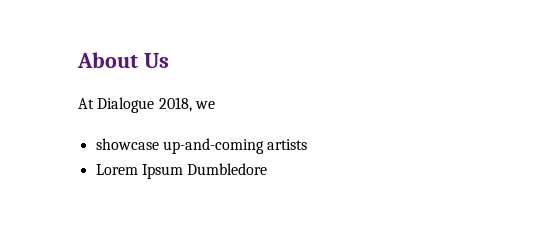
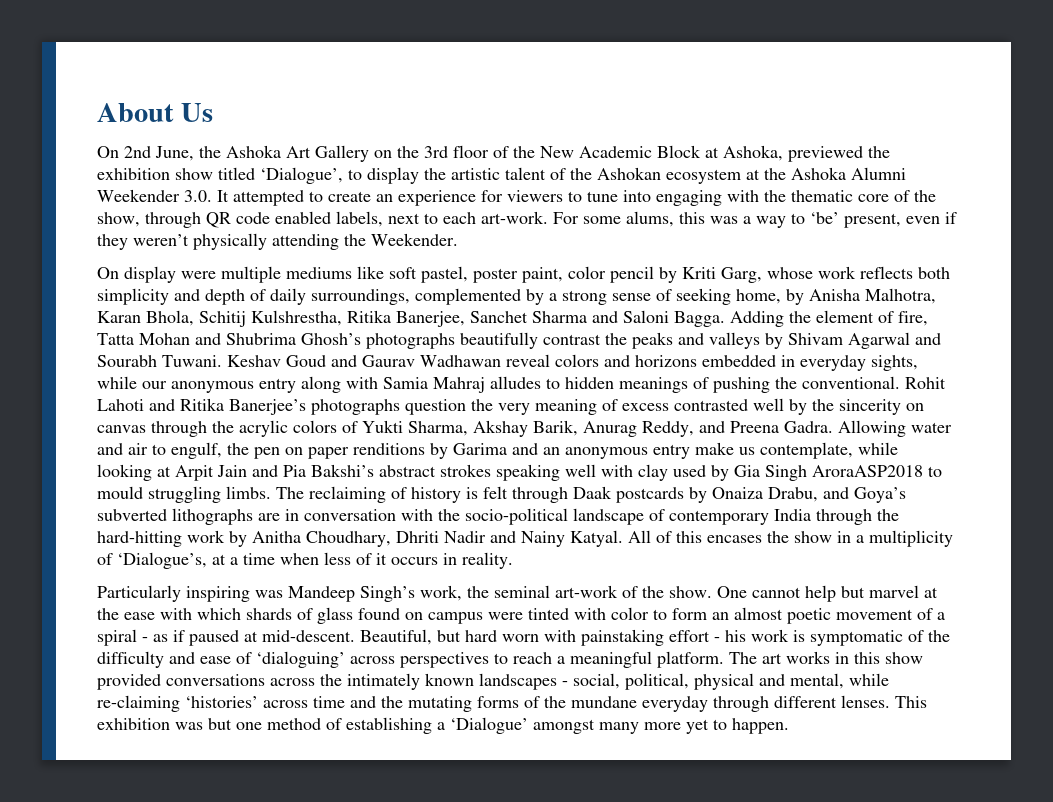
- At Dialogue 2018, we
- showcase up-and-coming artists
- Lorem Ipsum Dumbledore
+ On 2nd June, the Ashoka Art Gallery on the 3rd floor of the New Academic Block at Ashoka, previewed the exhibition show titled ‘Dialogue’, to display the artistic talent of the Ashokan ecosystem at the Ashoka Alumni Weekender 3.0. It attempted to create an experience for viewers to tune into engaging with the thematic core of the show, through QR code enabled labels, next to each art-work. For some alums, this was a way to ‘be’ present, even if they weren’t physically attending the Weekender.
+ On display were multiple mediums like soft pastel, poster paint, color pencil by Kriti Garg, whose work reflects both simplicity and depth of daily surroundings, complemented by a strong sense of seeking home, by Anisha Malhotra, Karan Bhola, Schitij Kulshrestha, Ritika Banerjee, Sanchet Sharma and Saloni Bagga. Adding the element of fire, Tatta Mohan and Shubrima Ghosh’s photographs beautifully contrast the peaks and valleys by Shivam Agarwal and Sourabh Tuwani. Keshav Goud and Gaurav Wadhawan reveal colors and horizons embedded in everyday sights, while our anonymous entry along with Samia Mahraj alludes to hidden meanings of pushing the conventional. Rohit Lahoti and Ritika Banerjee’s photographs question the very meaning of excess contrasted well by the sincerity on canvas through the acrylic colors of Yukti Sharma, Akshay Barik, Anurag Reddy, and Preena Gadra. Allowing water and air to engulf, the pen on paper renditions by Garima and an anonymous entry make us contemplate, while looking at Arpit Jain and Pia Bakshi’s abstract strokes speaking well with clay used by Gia Singh AroraASP2018 to mould struggling limbs. The reclaiming of history is felt through Daak postcards by Onaiza Drabu, and Goya’s subverted lithographs are in conversation with the socio-political landscape of contemporary India through the hard-hitting work by Anitha Choudhary, Dhriti Nadir and Nainy Katyal. All of this encases the show in a multiplicity of ‘Dialogue’s, at a time when less of it occurs in reality.
+ Particularly inspiring was Mandeep Singh’s work, the seminal art-work of the show. One cannot help but marvel at the ease with which shards of glass found on campus were tinted with color to form an almost poetic movement of a spiral - as if paused at mid-descent. Beautiful, but hard worn with painstaking effort - his work is symptomatic of the difficulty and ease of ‘dialoguing’ across perspectives to reach a meaningful platform. The art works in this show provided conversations across the intimately known landscapes - social, political, physical and mental, while re-claiming ‘histories’ across time and the mutating forms of the mundane everyday through different lenses. This exhibition was but one method of establishing a ‘Dialogue’ amongst many more yet to happen.

